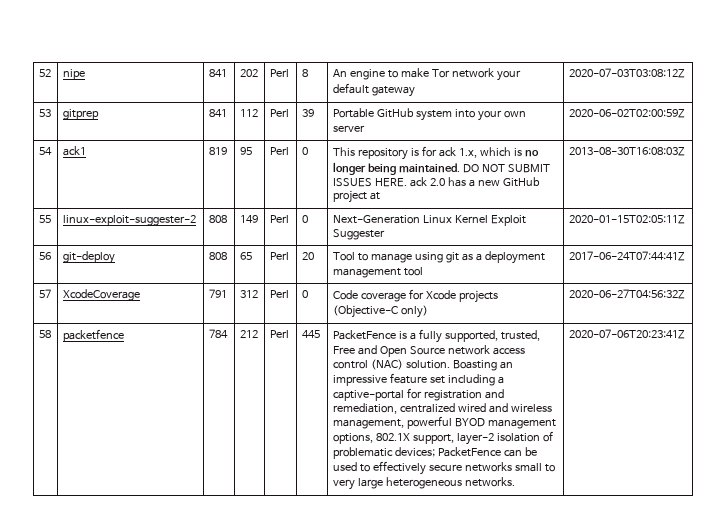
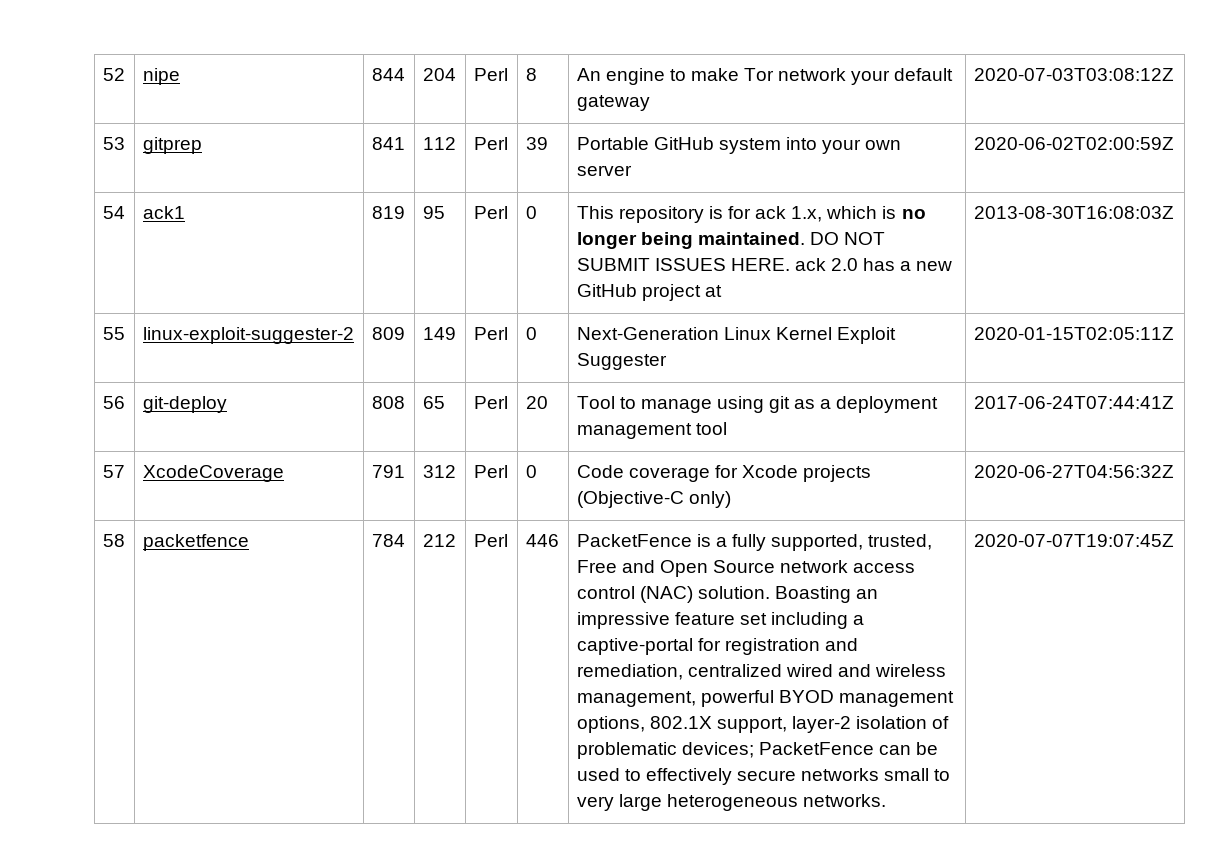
- 52 | nipe | 841 | 202 | Perl | 8 | An engine to make Tor network your default gateway | 2020-07-03T03:08:12Z
+ 52 | nipe | 844 | 204 | Perl | 8 | An engine to make Tor network your default gateway | 2020-07-03T03:08:12Z
- 55 | linux-exploit-suggester-2 | 808 | 149 | Perl | 0 | Next-Generation Linux Kernel Exploit Suggester | 2020-01-15T02:05:11Z
+ 55 | linux-exploit-suggester-2 | 809 | 149 | Perl | 0 | Next-Generation Linux Kernel Exploit Suggester | 2020-01-15T02:05:11Z
- 445
+ 446
- 2020-07-06T20:23:41Z
+ 2020-07-07T19:07:45Z

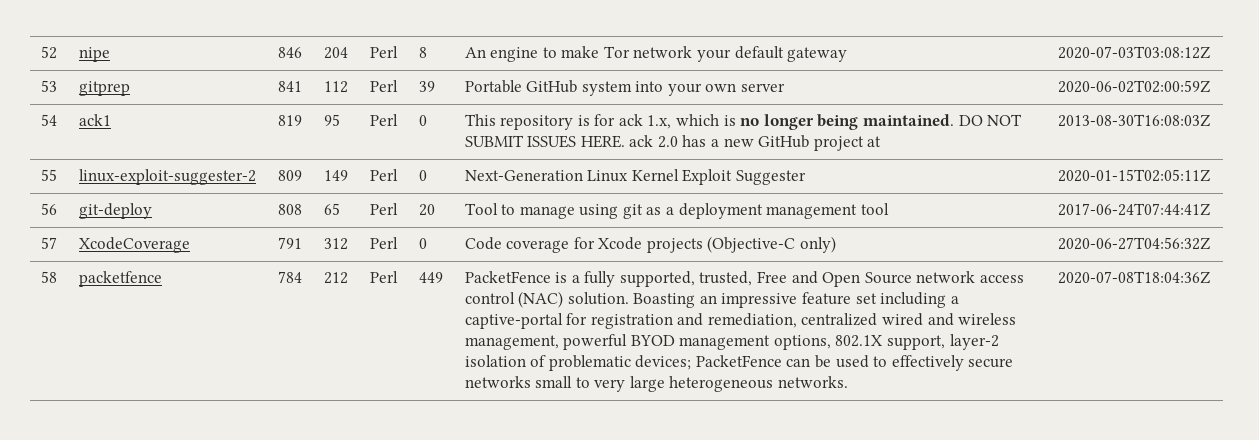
- 52 | nipe | 844 | 204 | Perl | 8 | An engine to make Tor network your default gateway | 2020-07-03T03:08:12Z
+ 52 | nipe | 846 | 204 | Perl | 8 | An engine to make Tor network your default gateway | 2020-07-03T03:08:12Z
- 446
+ 449
- 2020-07-07T19:07:45Z
+ 2020-07-08T18:04:36Z

